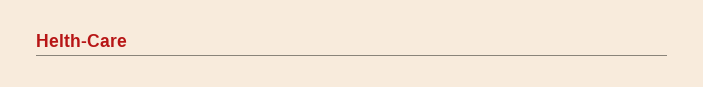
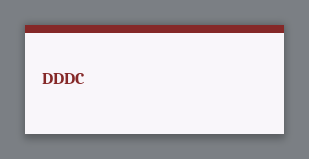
- Helth-Care
+ DDDC

